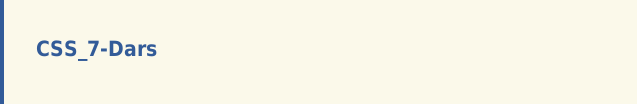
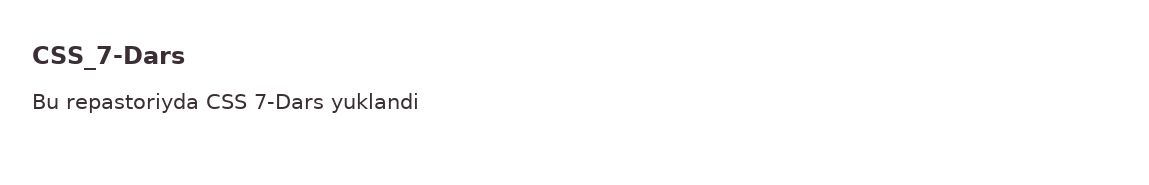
+ Bu repastoriyda CSS 7-Dars yuklandi

